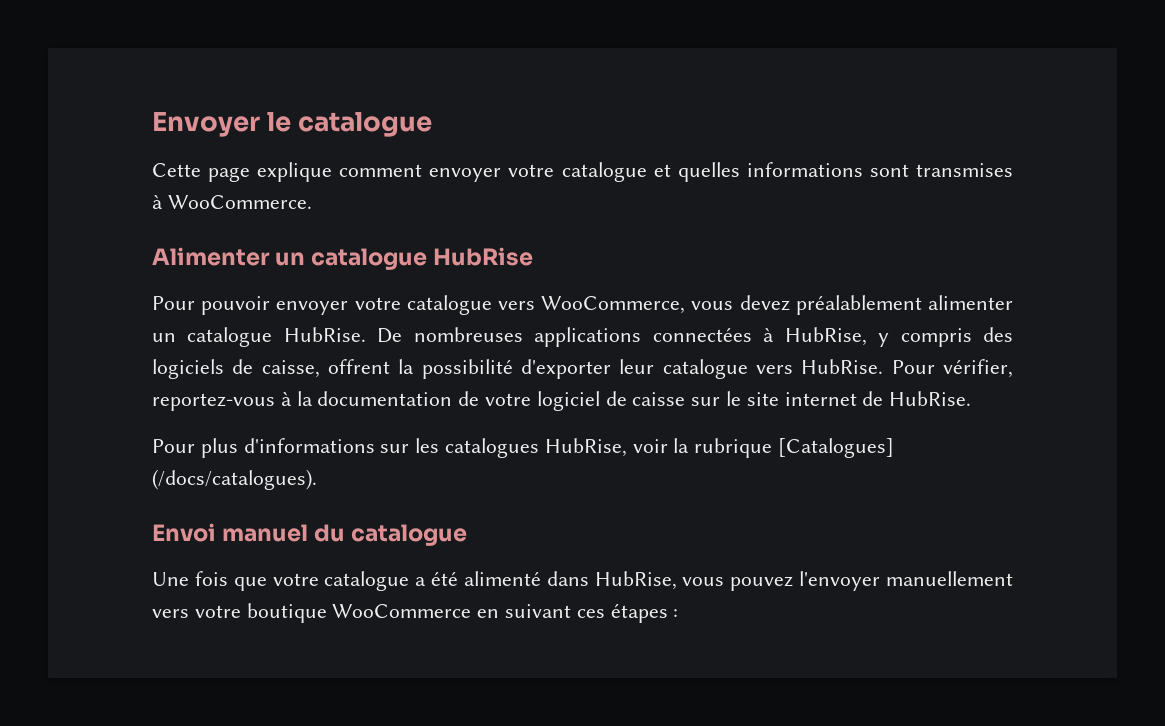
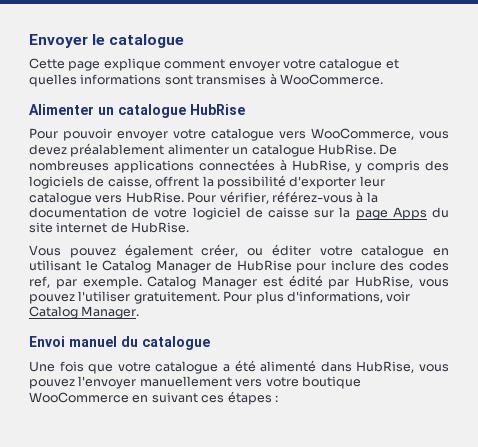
- Pour vérifier, reportez-vous à la documentation de votre logiciel de caisse sur le site internet de HubRise.
+ Pour vérifier, référez-vous à la documentation de votre logiciel de caisse sur la page Apps du site internet de HubRise.
- Pour plus d'informations sur les catalogues HubRise, voir la rubrique [Catalogues] (/docs/catalogues).
+ Vous pouvez également créer, ou éditer votre catalogue en utilisant le Catalog Manager de HubRise pour inclure des codes ref, par exemple. Catalog Manager est édité par HubRise, vous pouvez l'utiliser gratuitement. Pour plus d'informations, voir Catalog Manager.

